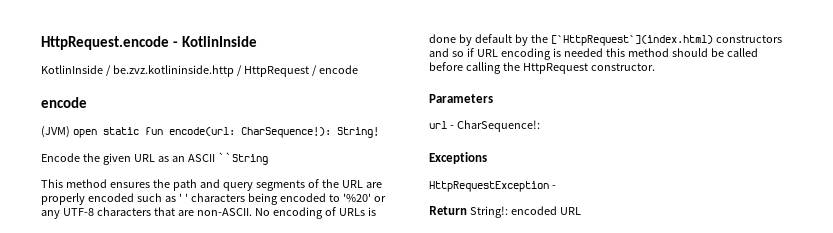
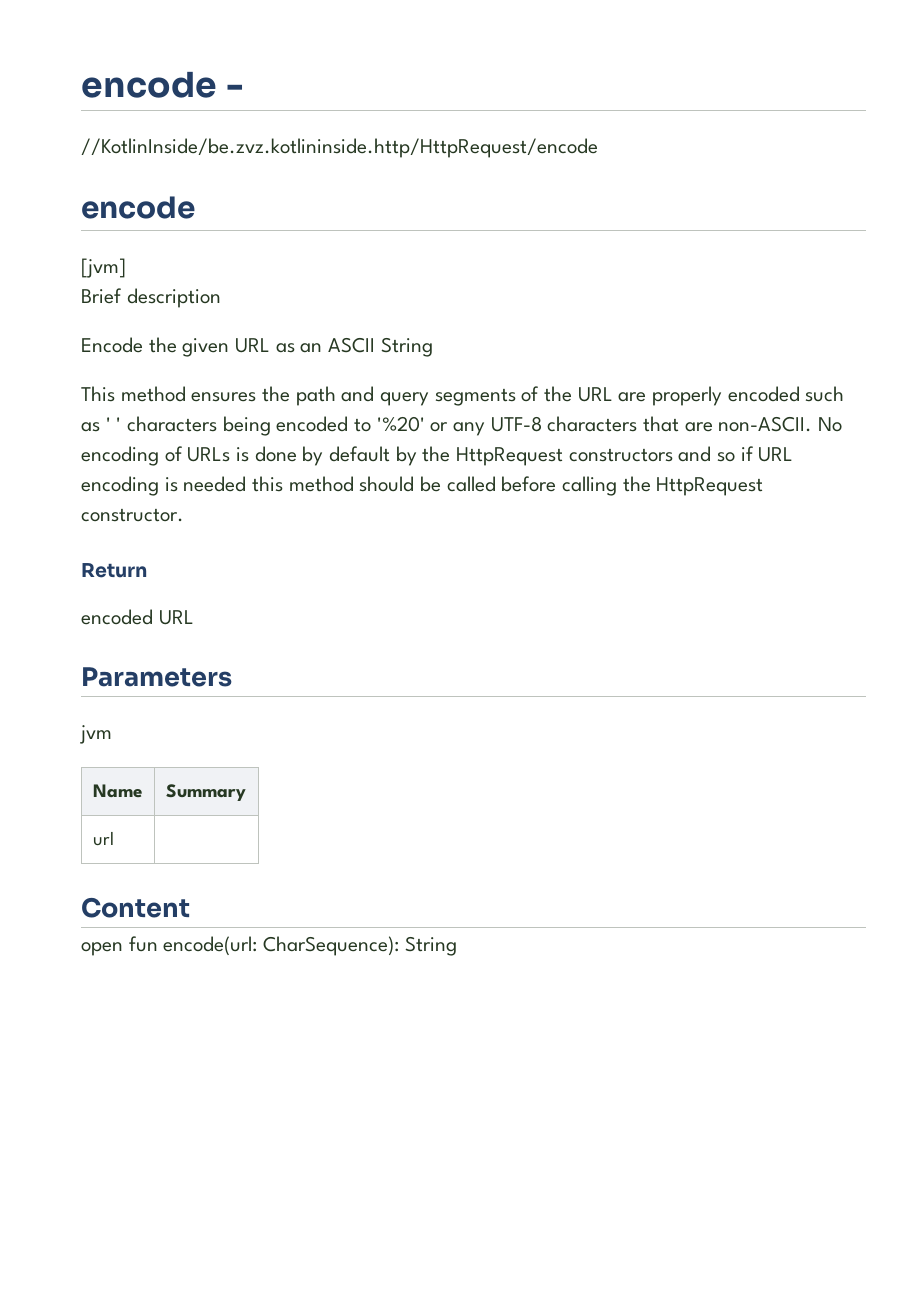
- HttpRequest.encode - KotlinInside
- KotlinInside / be.zvz.kotlininside.http / HttpRequest / encode
+ encode -
+ //KotlinInside/be.zvz.kotlininside.http/HttpRequest/encode
  encode
- (JVM) open static fun encode(url: CharSequence!): String!
+ [jvm]
+ Brief description
- Encode the given URL as an ASCII ``String
+ Encode the given URL as an ASCII String
- No encoding of URLs is done by default by the [`HttpRequest`](index.html) constructors and so if URL encoding is needed this method should be called before calling the HttpRequest constructor.
+ No encoding of URLs is done by default by the HttpRequest constructors and so if URL encoding is needed this method should be called before calling the HttpRequest constructor.
+ Return
+ encoded URL
  Parameters
- url - CharSequence!:
- Exceptions
- HttpRequestException -
- Return String!: encoded URL
+ jvm
+ Name | Summary
+ url |
+ Content
+ open fun encode(url: CharSequence): String

